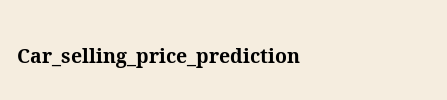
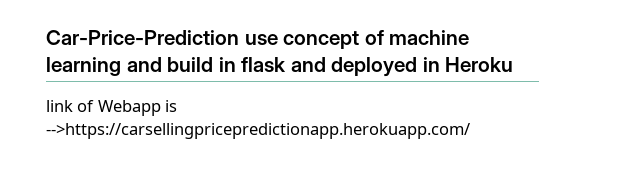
- Car_selling_price_prediction
+ Car-Price-Prediction use concept of machine learning and build in flask and deployed in Heroku
+ link of Webapp is -->https://carsellingpricepredictionapp.herokuapp.com/

